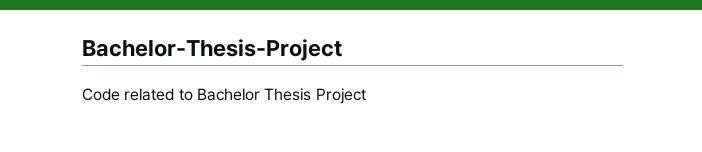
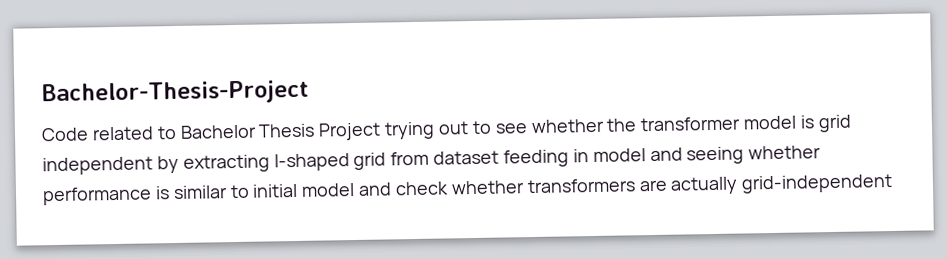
- Code related to Bachelor Thesis Project
+ Code related to Bachelor Thesis Project trying out to see whether the transformer model is grid independent by extracting l-shaped grid from dataset feeding in model and seeing whether performance is similar to initial model and check whether transformers are actually grid-independent

